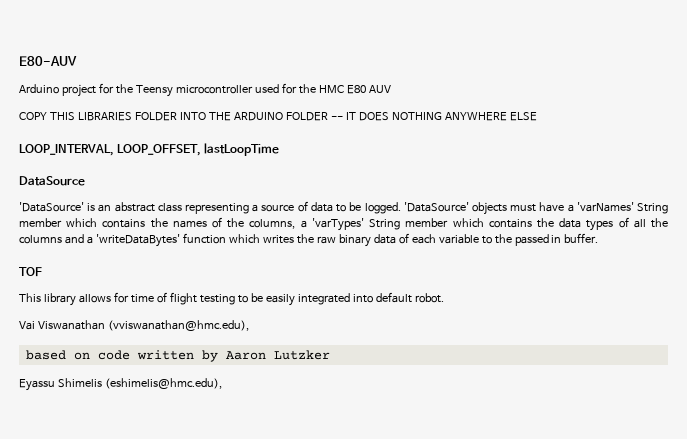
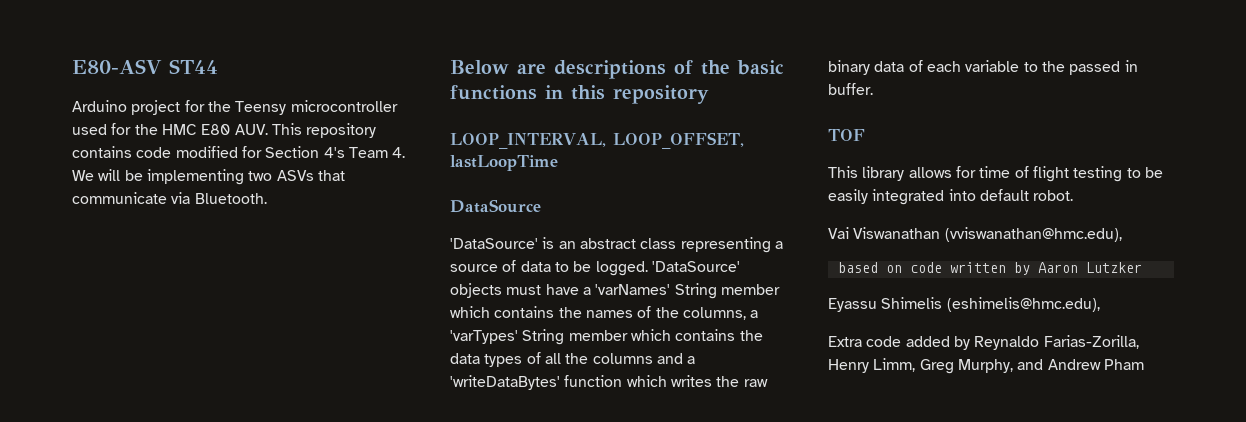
- E80-AUV
+ E80-ASV ST44
- Arduino project for the Teensy microcontroller used for the HMC E80 AUV
- COPY THIS LIBRARIES FOLDER INTO THE ARDUINO FOLDER -- IT DOES NOTHING ANYWHERE ELSE
+ Arduino project for the Teensy microcontroller used for the HMC E80 AUV. This repository contains code modified for Section 4's Team 4. We will be implementing two ASVs that communicate via Bluetooth.
+ Below are descriptions of the basic functions in this repository
+ Extra code added by Reynaldo Farias-Zorilla, Henry Limm, Greg Murphy, and Andrew Pham

